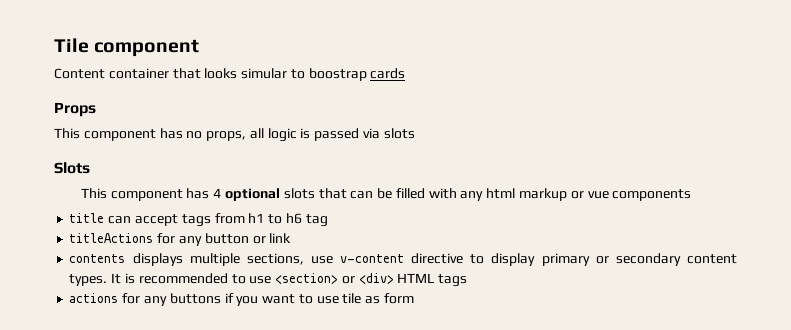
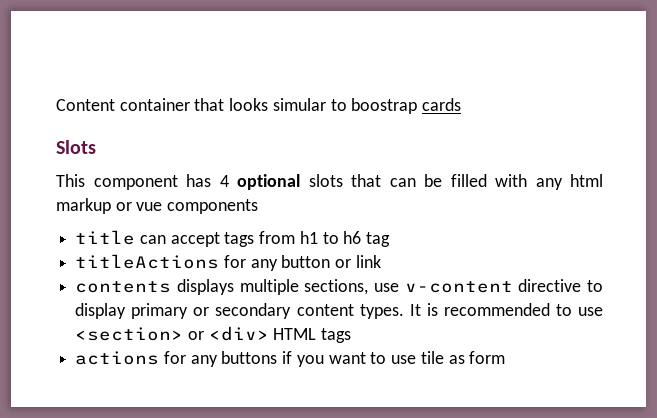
- Tile component
- Props
- This component has no props, all logic is passed via slots

